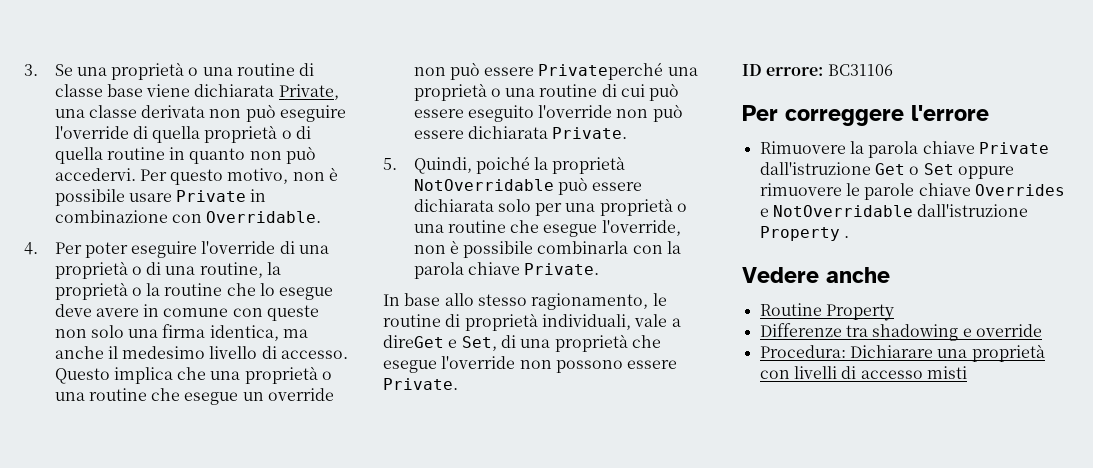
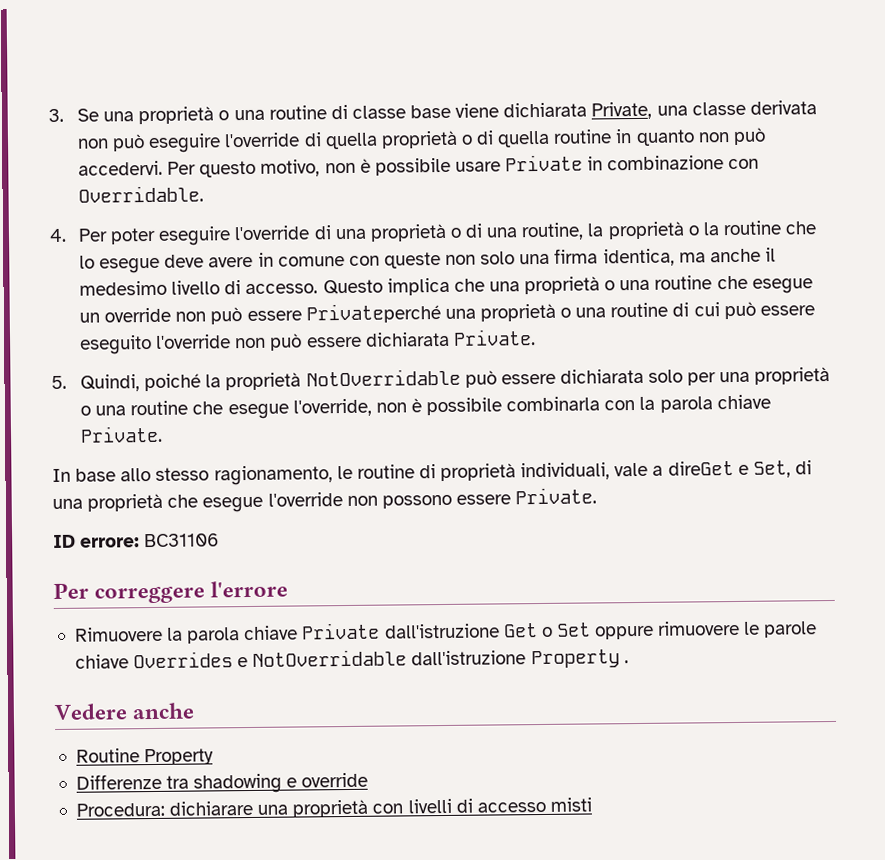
- Procedura: Dichiarare una proprietà con livelli di accesso misti
+ Procedura: dichiarare una proprietà con livelli di accesso misti

